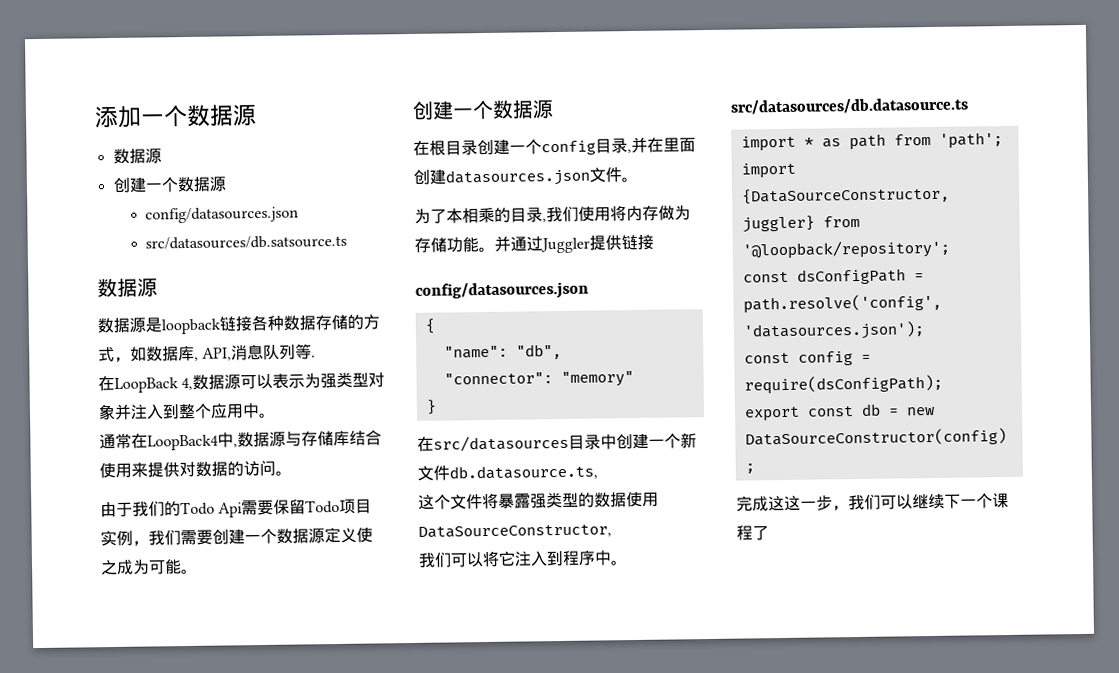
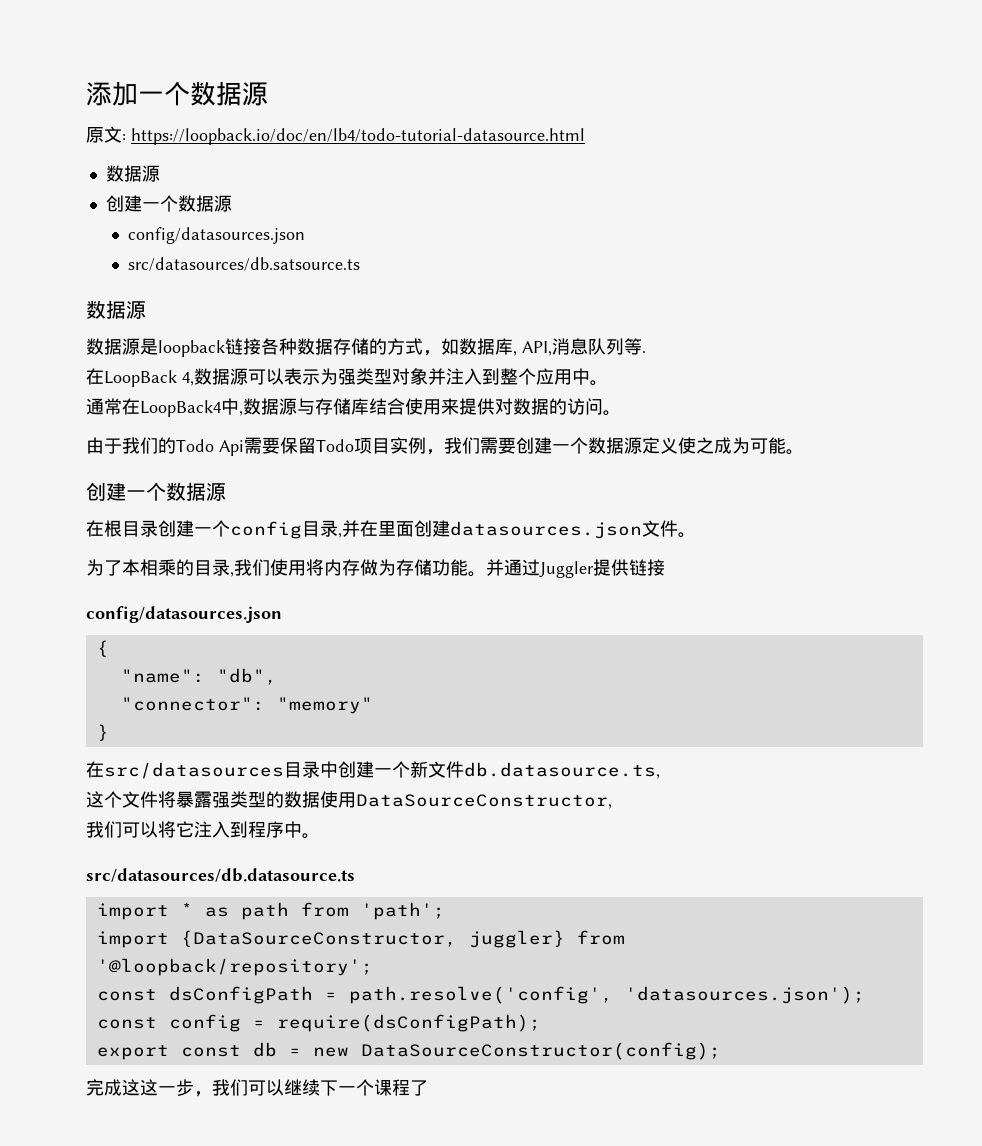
+ 原文: https://loopback.io/doc/en/lb4/todo-tutorial-datasource.html

